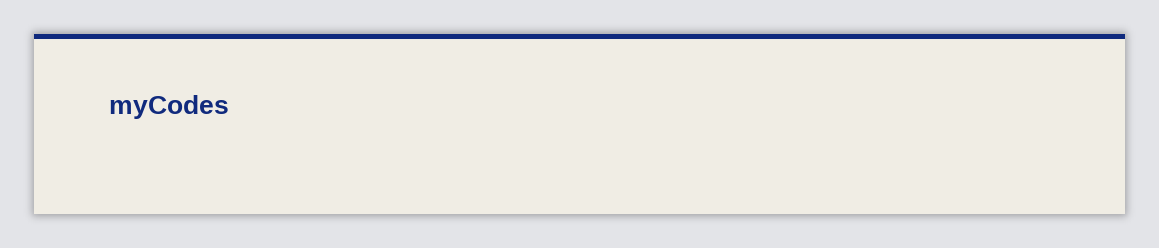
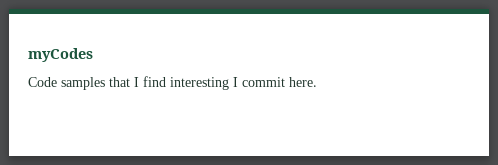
+ Code samples that I find interesting I commit here.

